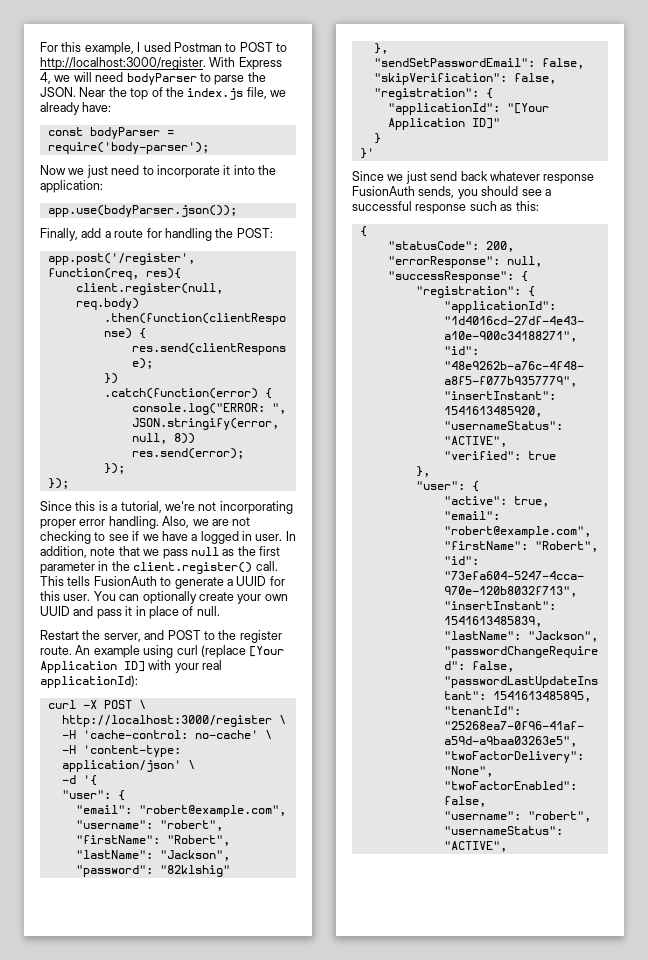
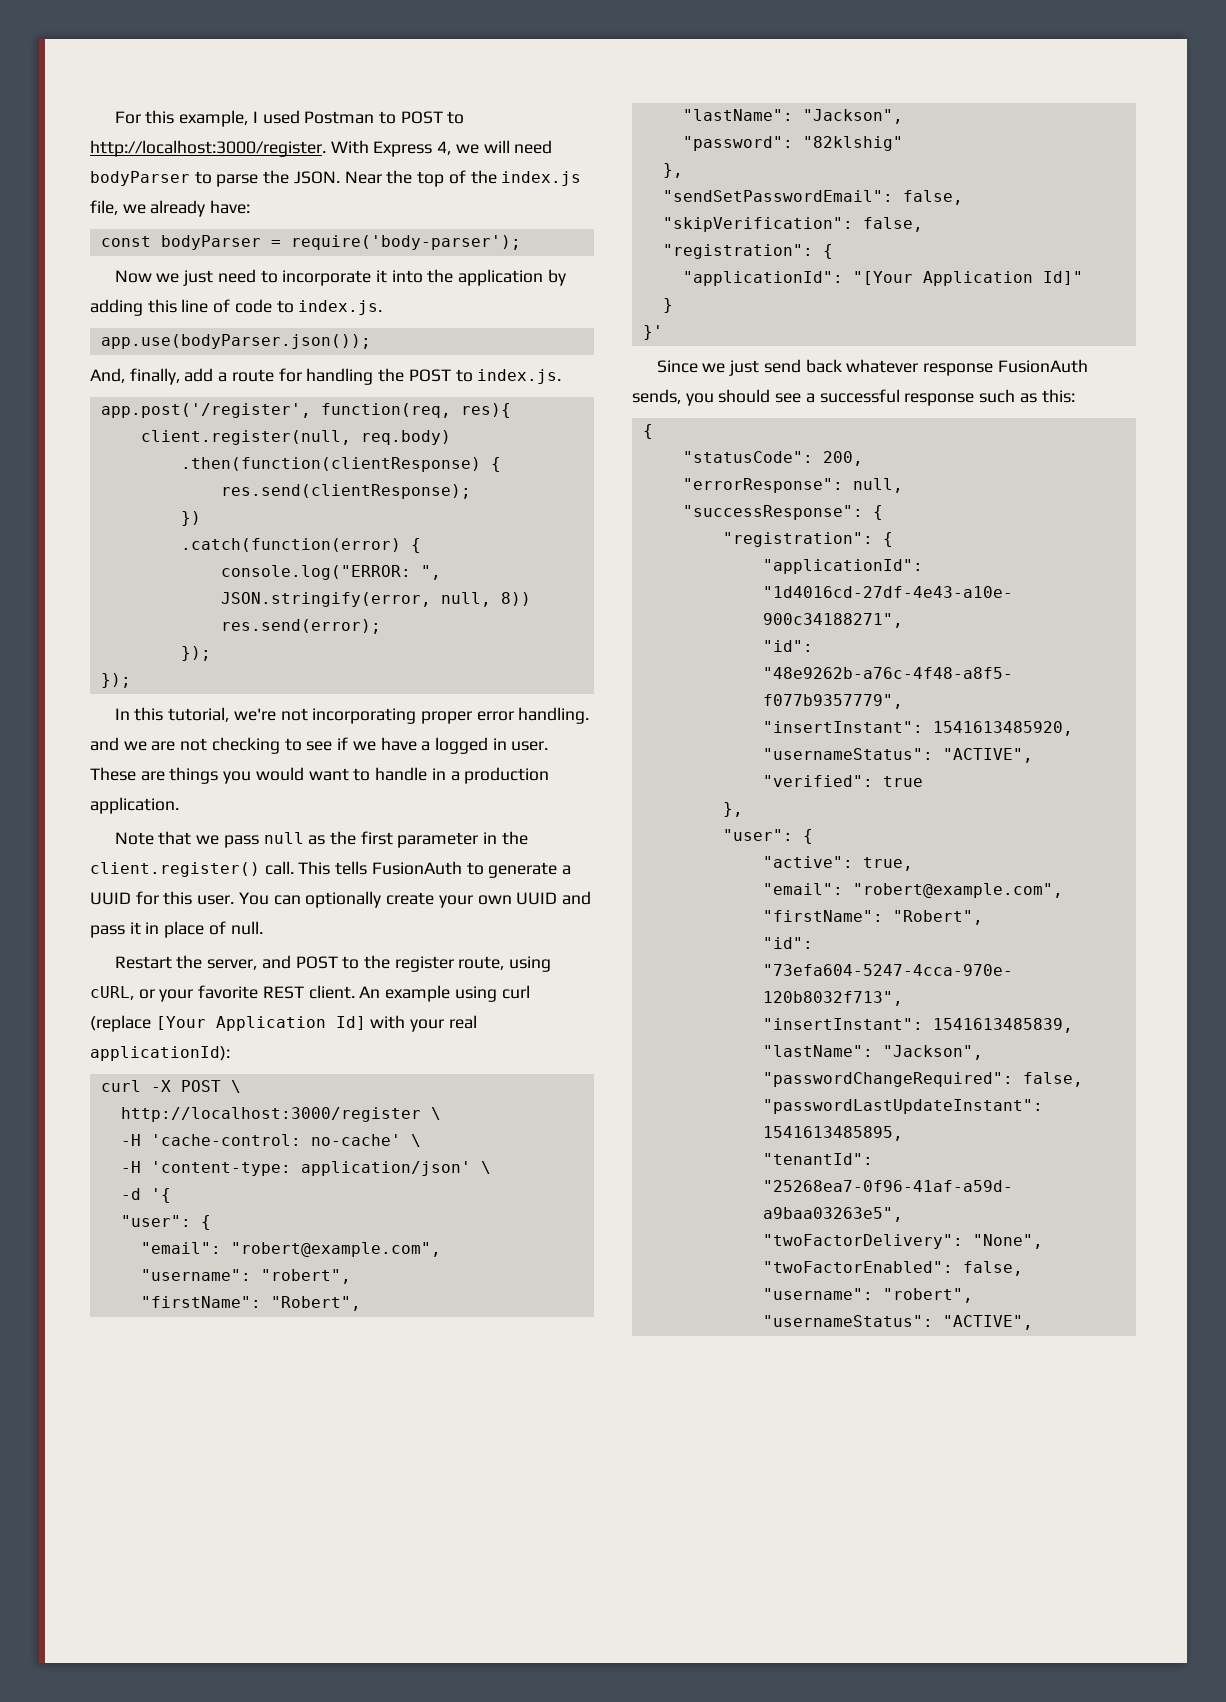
- Now we just need to incorporate it into the application:
+ Now we just need to incorporate it into the application by adding this line of code to index.js.
- Finally, add a route for handling the POST:
+ And, finally, add a route for handling the POST to index.js.
- Since this is a tutorial, we're not incorporating proper error handling. Also, we are not checking to see if we have a logged in user.
+ In this tutorial, we're not incorporating proper error handling. and we are not checking to see if we have a logged in user.
- In addition, note that we pass null as the first parameter in the client.register() call.
+ These are things you would want to handle in a production application.
+ Note that we pass null as the first parameter in the client.register() call.
- Restart the server, and POST to the register route.
+ Restart the server, and POST to the register route, using cURL, or your favorite REST client.
- An example using curl (replace [Your Application ID] with your real applicationId):
+ An example using curl (replace [Your Application Id] with your real applicationId):
- "applicationId": "[Your Application ID]"
+ "applicationId": "[Your Application Id]"

